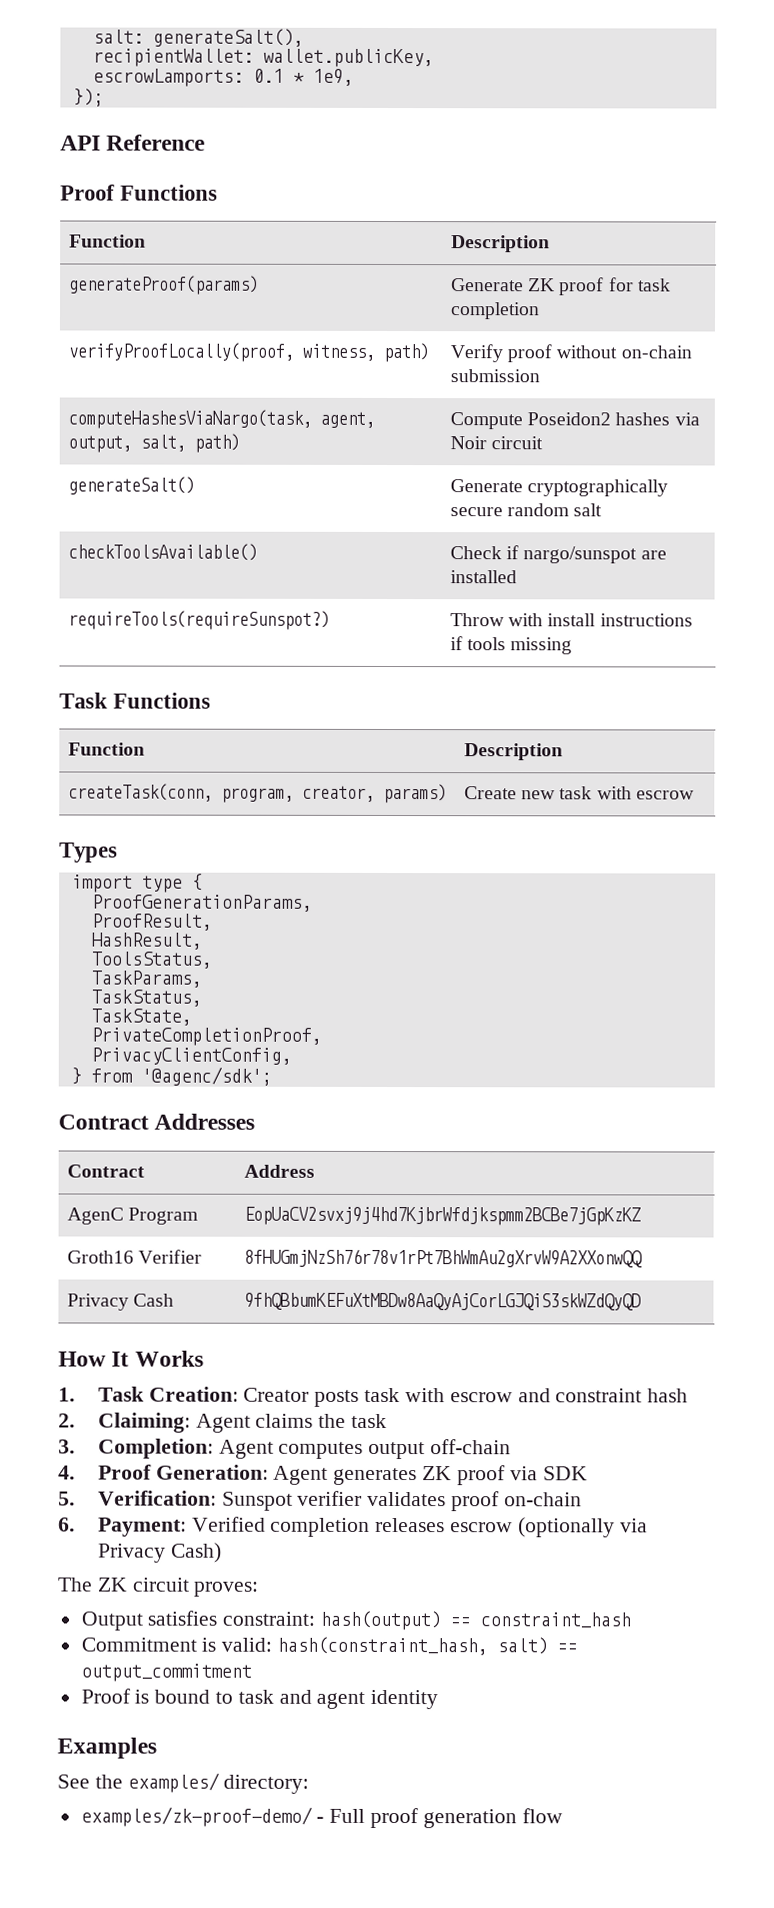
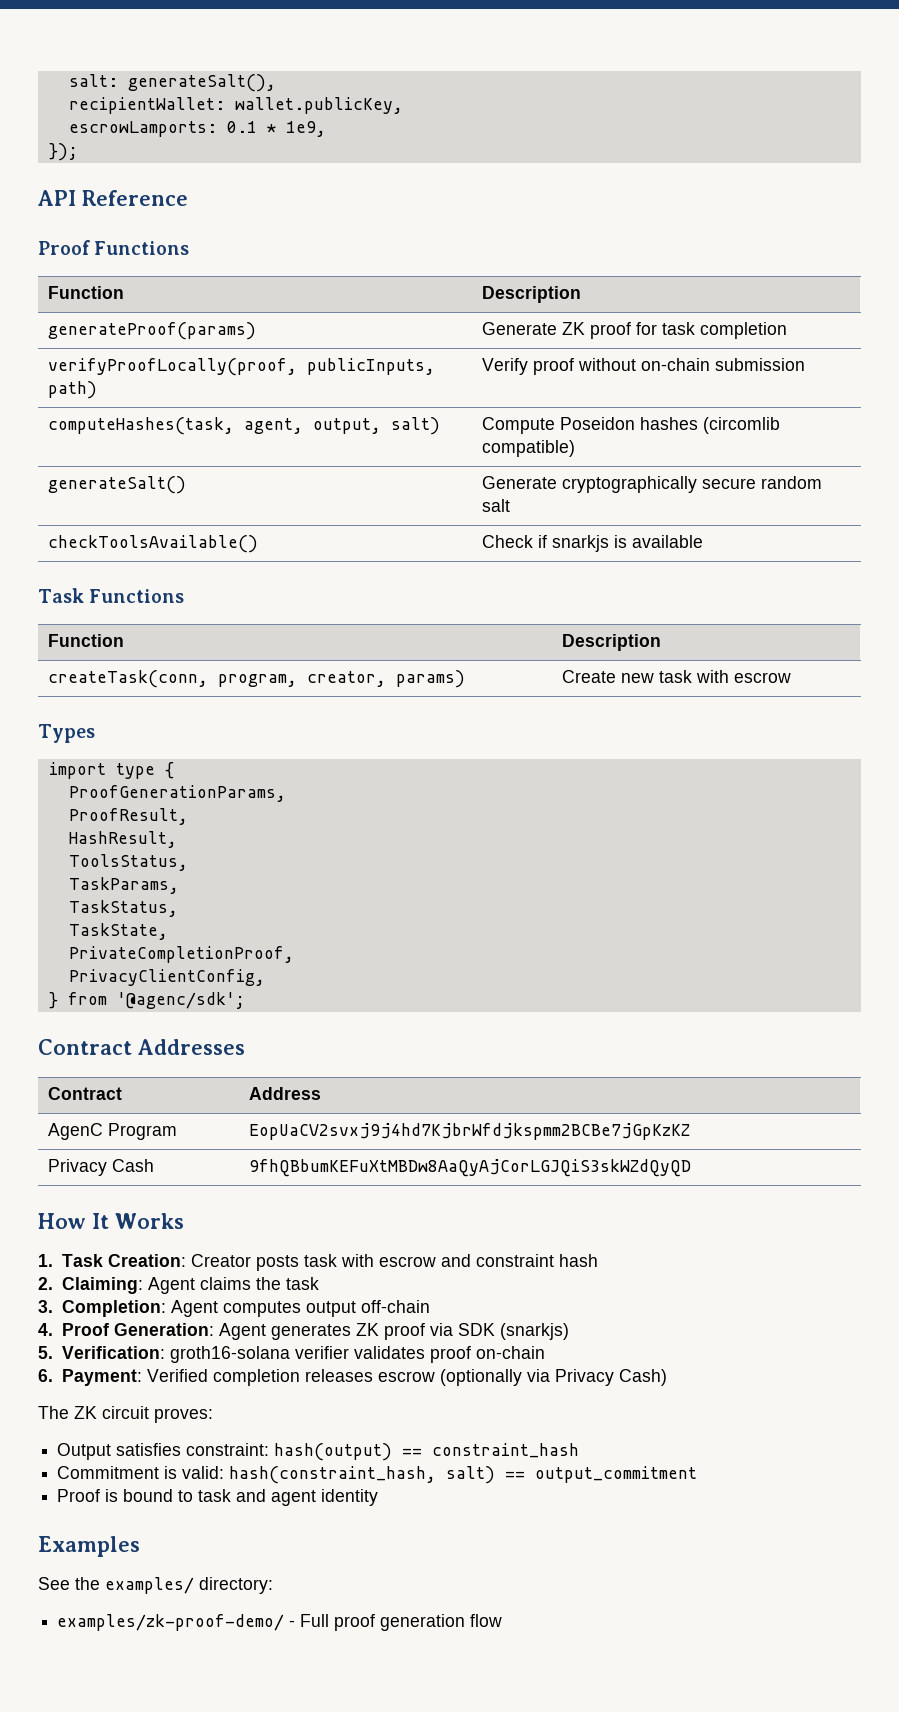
- verifyProofLocally(proof, witness, path) | Verify proof without on-chain submission
+ verifyProofLocally(proof, publicInputs, path) | Verify proof without on-chain submission
- computeHashesViaNargo(task, agent, output, salt, path) | Compute Poseidon2 hashes via Noir circuit
+ computeHashes(task, agent, output, salt) | Compute Poseidon hashes (circomlib compatible)
- checkToolsAvailable() | Check if nargo/sunspot are installed
- requireTools(requireSunspot?) | Throw with install instructions if tools missing
+ checkToolsAvailable() | Check if snarkjs is available
- Groth16 Verifier | 8fHUGmjNzSh76r78v1rPt7BhWmAu2gXrvW9A2XXonwQQ
- 4. Proof Generation: Agent generates ZK proof via SDK
+ 4. Proof Generation: Agent generates ZK proof via SDK (snarkjs)
- 5. Verification: Sunspot verifier validates proof on-chain
+ 5. Verification: groth16-solana verifier validates proof on-chain

